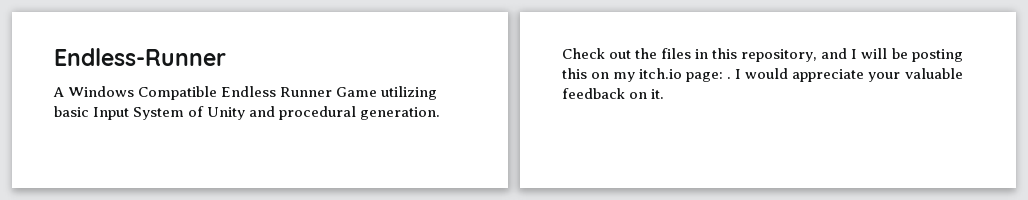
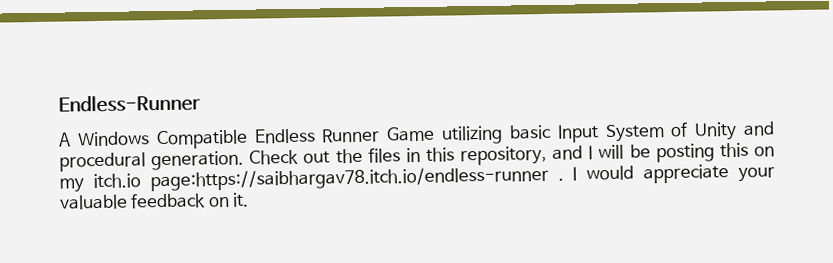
- Check out the files in this repository, and I will be posting this on my itch.io page: .
+ Check out the files in this repository, and I will be posting this on my itch.io page:https://saibhargav78.itch.io/endless-runner .

